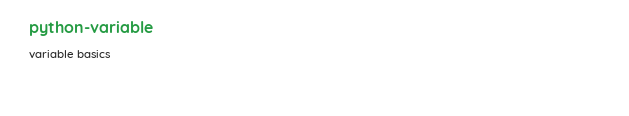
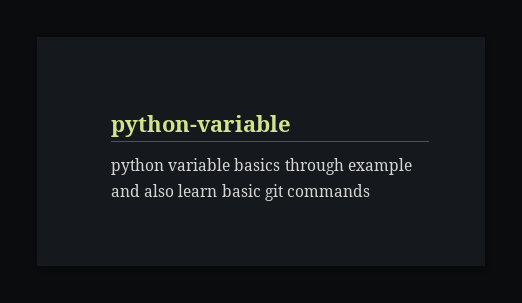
- variable basics
+ python variable basics through example
+ and also learn basic git commands

